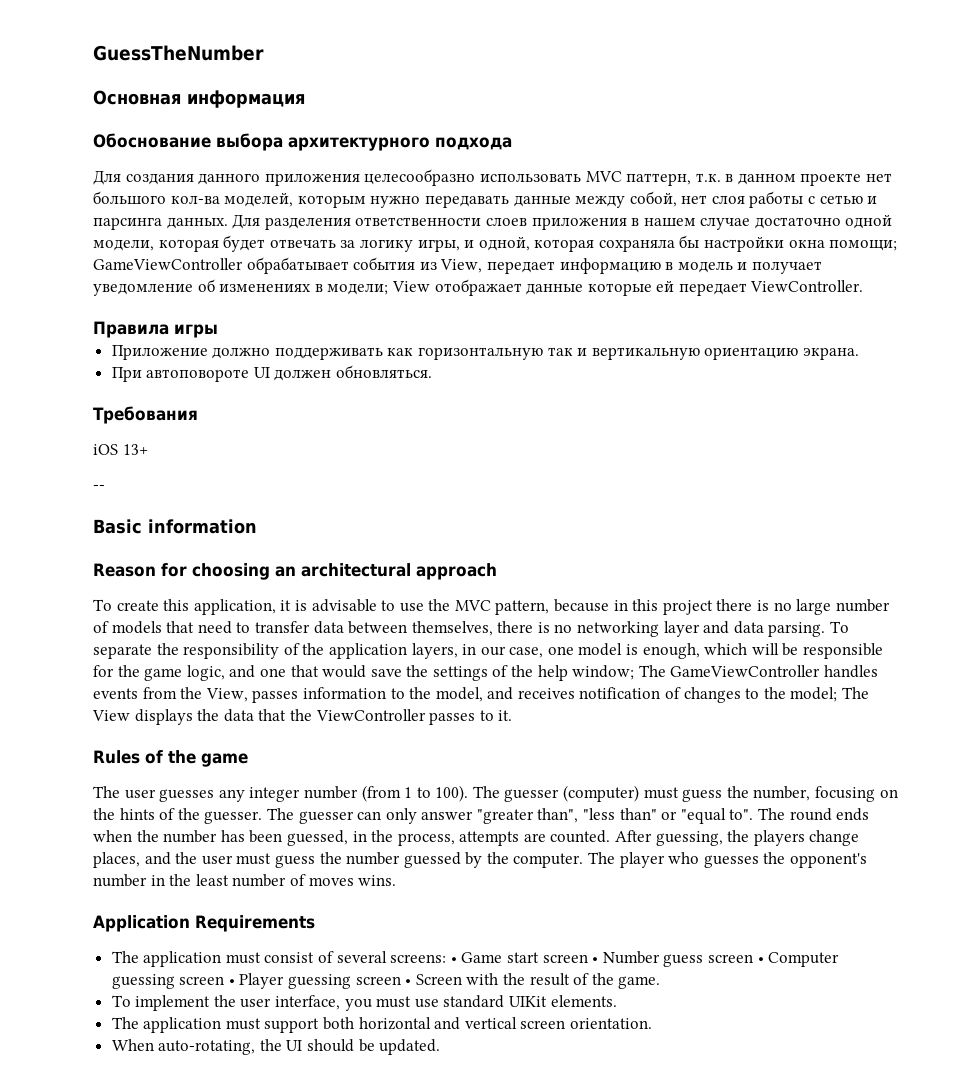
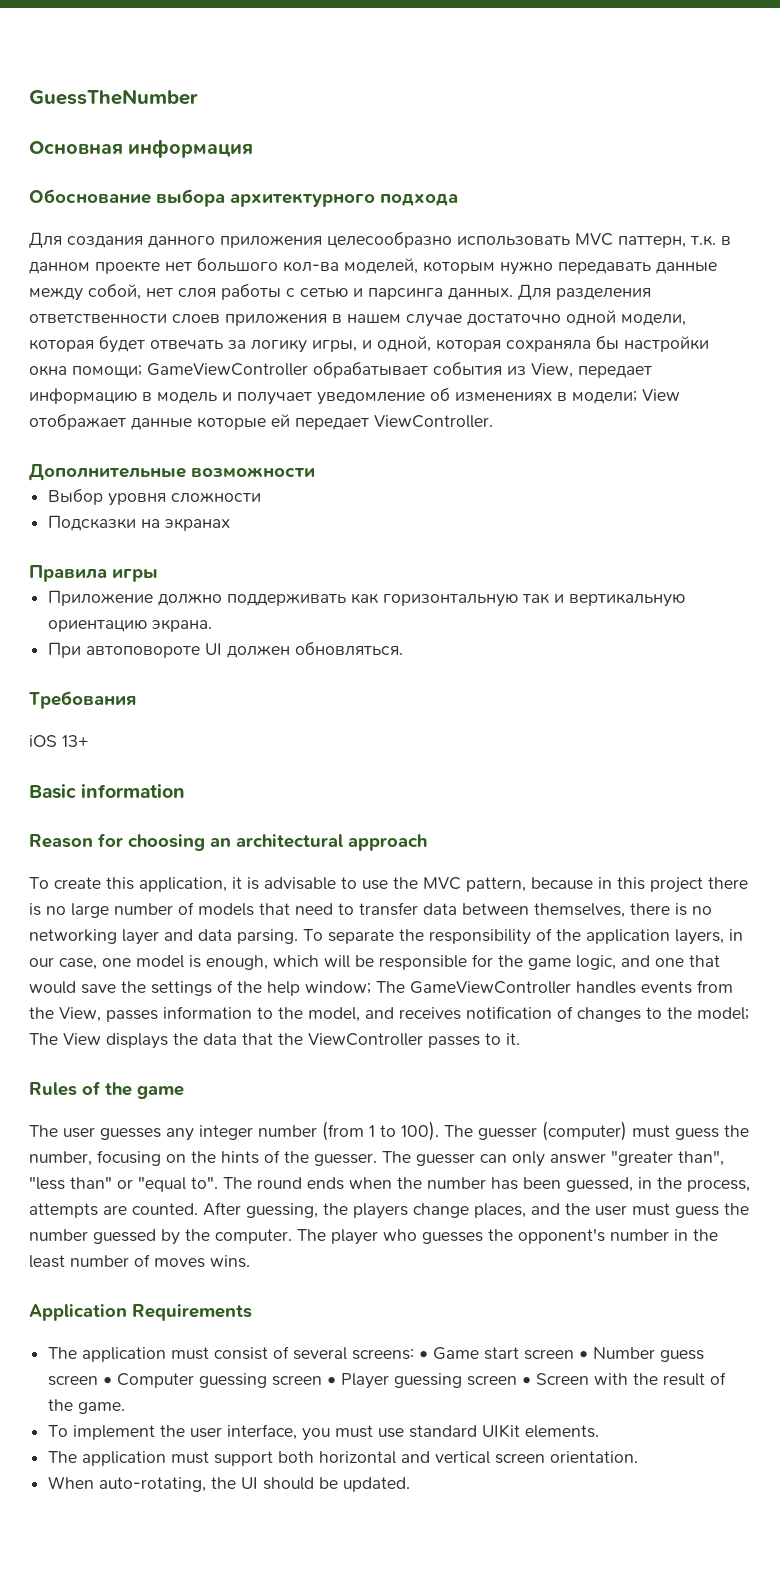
+ Дополнительные возможности
+ Выбор уровня сложности
+ Подсказки на экранах
- --

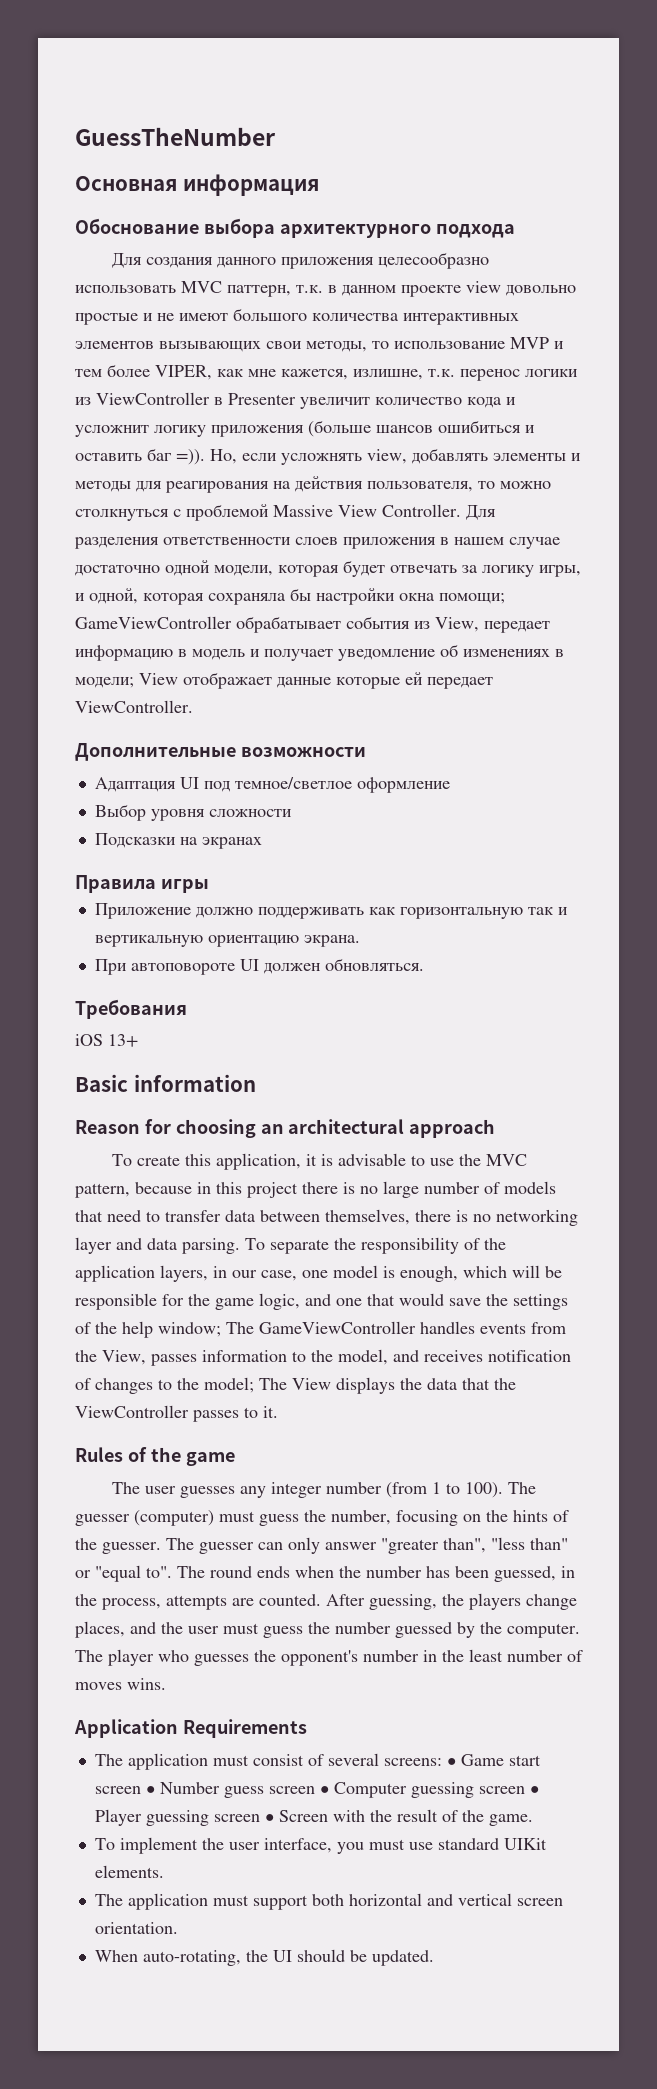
- Для создания данного приложения целесообразно использовать MVC паттерн, т.к. в данном проекте нет большого кол-ва моделей, которым нужно передавать данные между собой, нет слоя работы с сетью и парсинга данных.
+ Для создания данного приложения целесообразно использовать MVC паттерн, т.к. в данном проекте view довольно простые и не имеют большого количества интерактивных элементов вызывающих свои методы, то использование MVP и тем более VIPER, как мне кажется, излишне, т.к. перенос логики из ViewController в Presenter увеличит количество кода и усложнит логику приложения (больше шансов ошибиться и оставить баг =)). Но, если усложнять view, добавлять элементы и методы для реагирования на действия пользователя, то можно столкнуться с проблемой Massive View Controller.
+ Адаптация UI под темное/светлое оформление

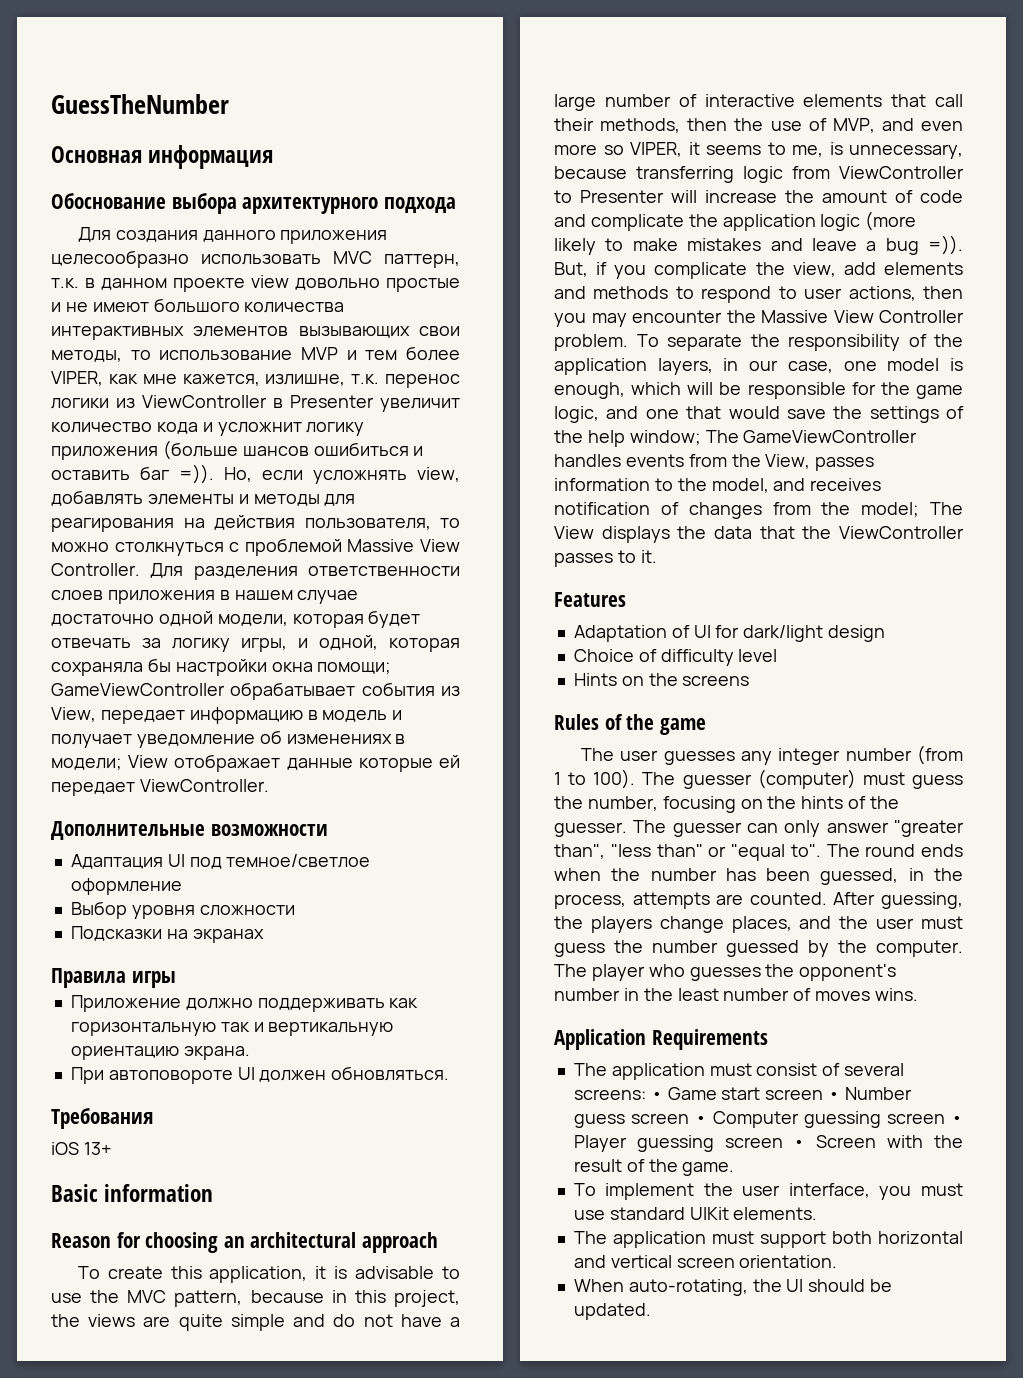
- To create this application, it is advisable to use the MVC pattern, because in this project there is no large number of models that need to transfer data between themselves, there is no networking layer and data parsing.
+ To create this application, it is advisable to use the MVC pattern, because in this project, the views are quite simple and do not have a large number of interactive elements that call their methods, then the use of MVP, and even more so VIPER, it seems to me, is unnecessary, because transferring logic from ViewController to Presenter will increase the amount of code and complicate the application logic (more likely to make mistakes and leave a bug =)). But, if you complicate the view, add elements and methods to respond to user actions, then you may encounter the Massive View Controller problem.
- The GameViewController handles events from the View, passes information to the model, and receives notification of changes to the model;
+ The GameViewController handles events from the View, passes information to the model, and receives notification of changes from the model;
+ Features
+ Adaptation of UI for dark/light design
+ Choice of difficulty level
+ Hints on the screens

